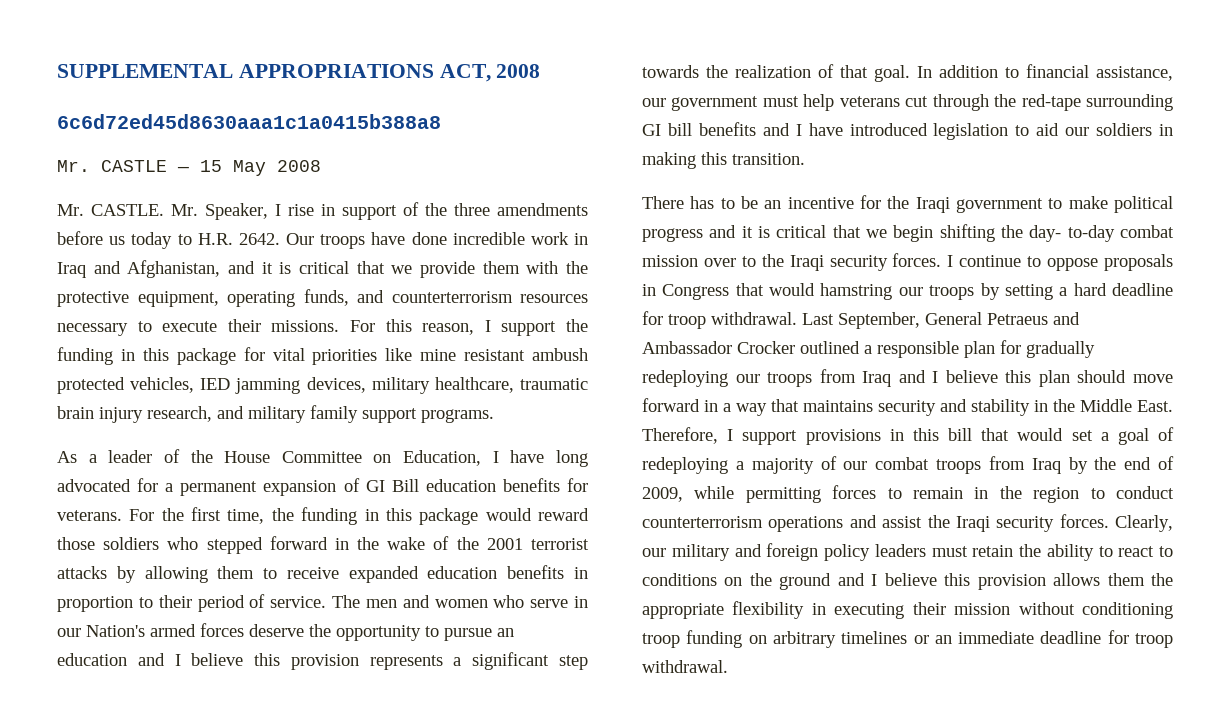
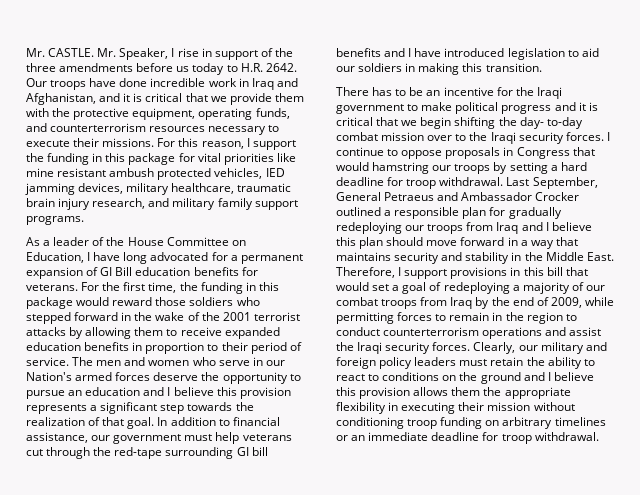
- SUPPLEMENTAL APPROPRIATIONS ACT, 2008
- 6c6d72ed45d8630aaa1c1a0415b388a8
- Mr. CASTLE — 15 May 2008

